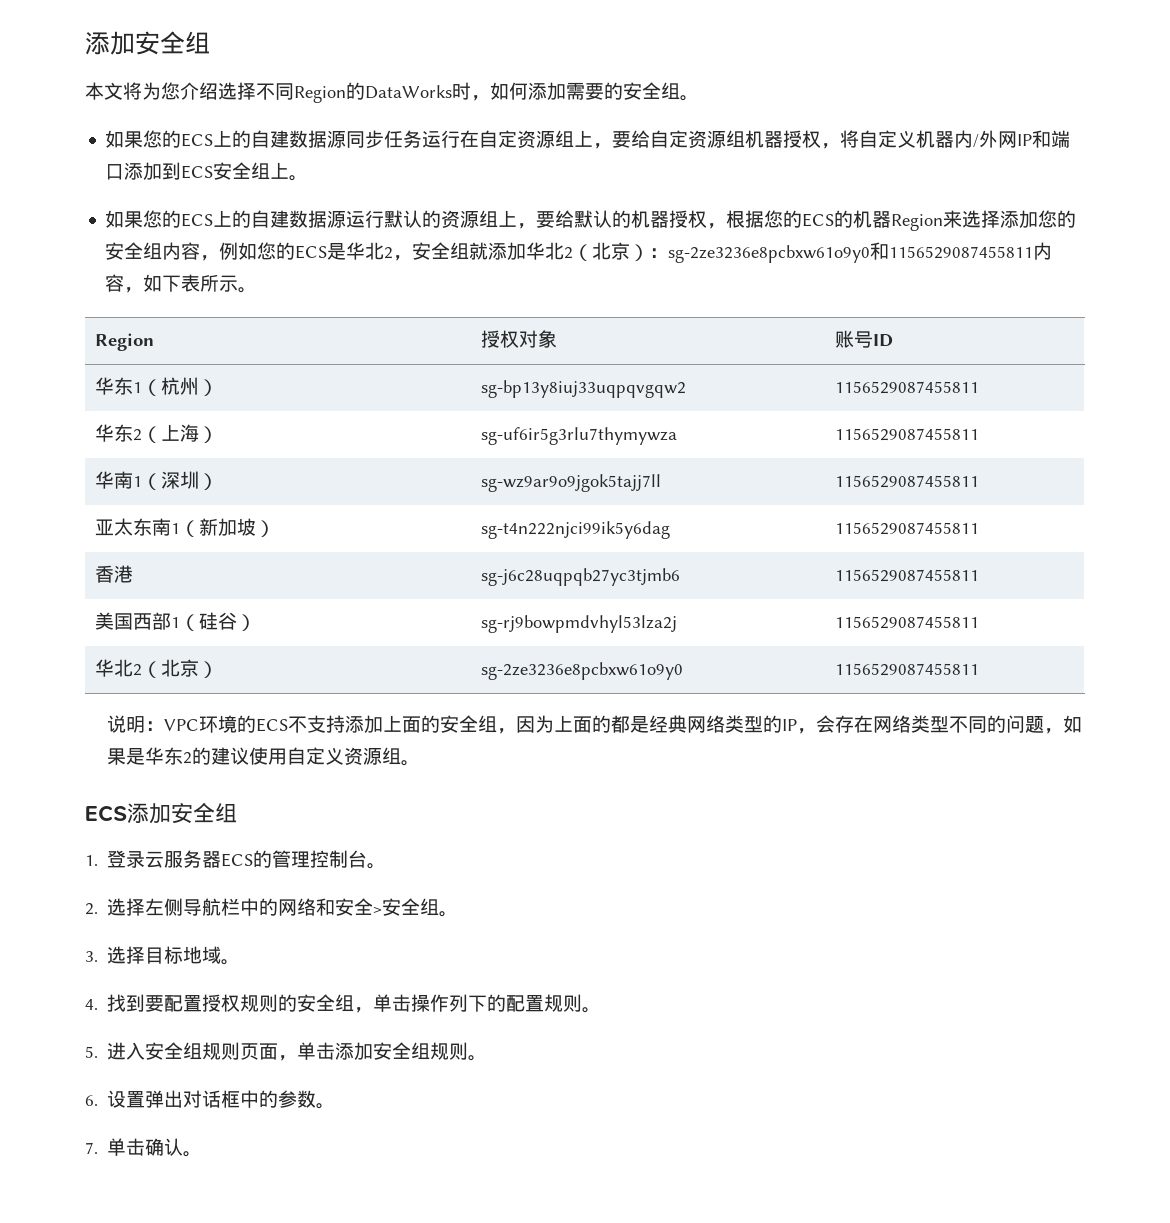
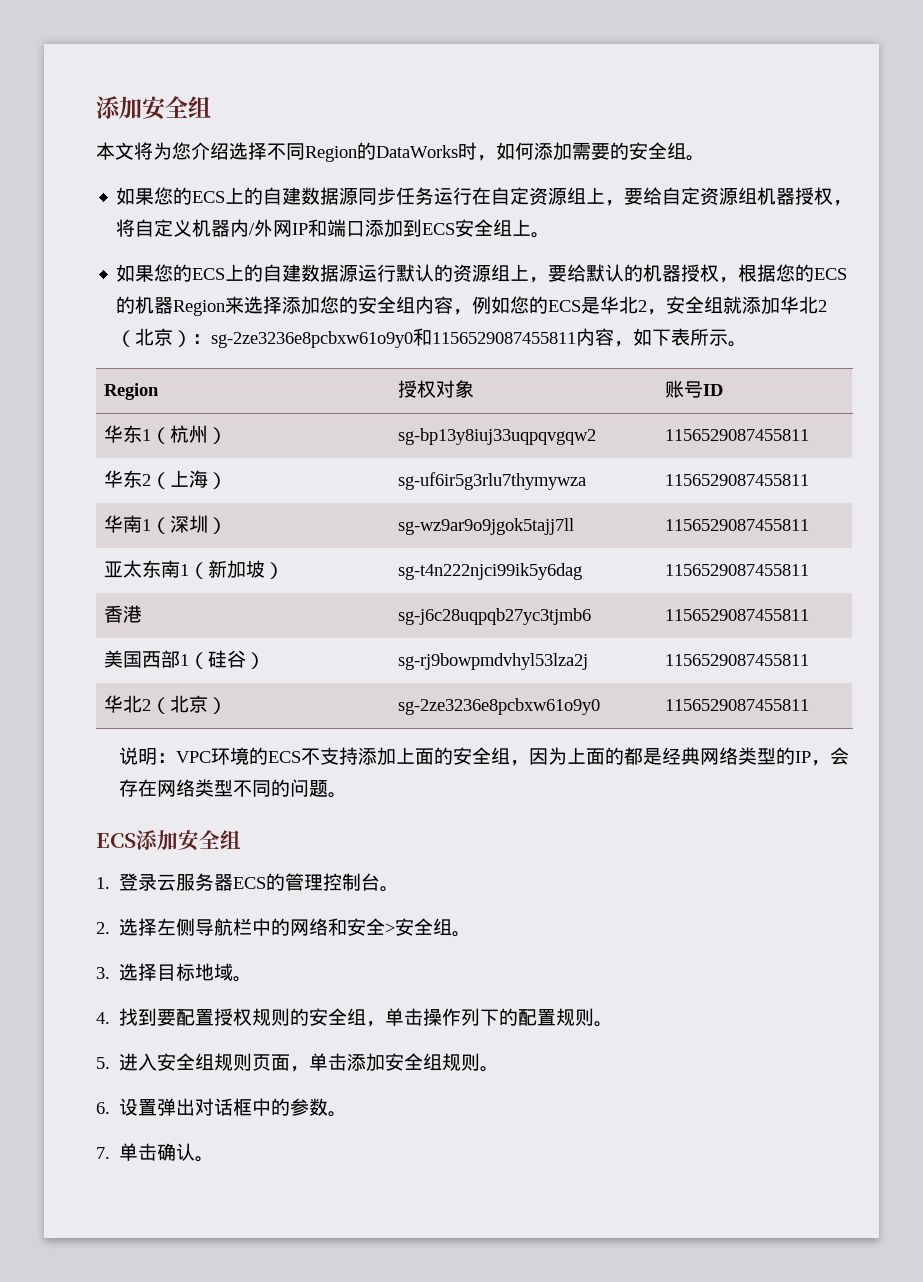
- 说明：VPC环境的ECS不支持添加上面的安全组，因为上面的都是经典网络类型的IP，会存在网络类型不同的问题，如果是华东2的建议使用自定义资源组。
+ 说明：VPC环境的ECS不支持添加上面的安全组，因为上面的都是经典网络类型的IP，会存在网络类型不同的问题。

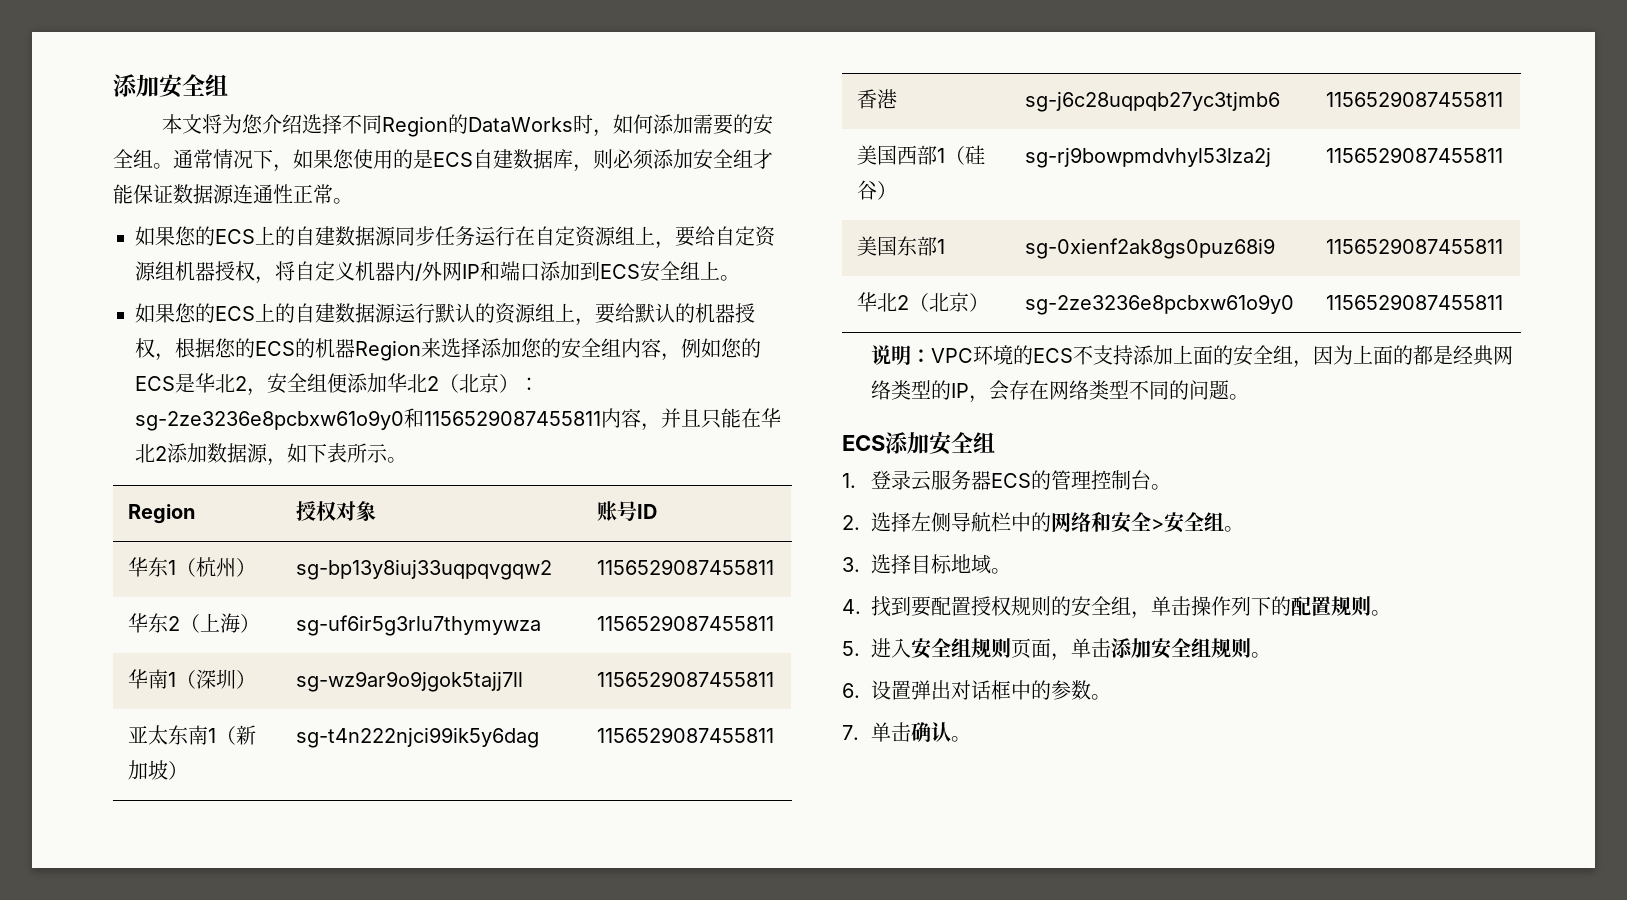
+ 通常情况下，如果您使用的是ECS自建数据库，则必须添加安全组才能保证数据源连通性正常。
- 如果您的ECS上的自建数据源运行默认的资源组上，要给默认的机器授权，根据您的ECS的机器Region来选择添加您的安全组内容，例如您的ECS是华北2，安全组就添加华北2（北京）：sg-2ze3236e8pcbxw61o9y0和1156529087455811内容，如下表所示。
+ 如果您的ECS上的自建数据源运行默认的资源组上，要给默认的机器授权，根据您的ECS的机器Region来选择添加您的安全组内容，例如您的ECS是华北2，安全组便添加华北2（北京）：sg-2ze3236e8pcbxw61o9y0和1156529087455811内容，并且只能在华北2添加数据源，如下表所示。
+ 美国东部1 | sg-0xienf2ak8gs0puz68i9 | 1156529087455811

